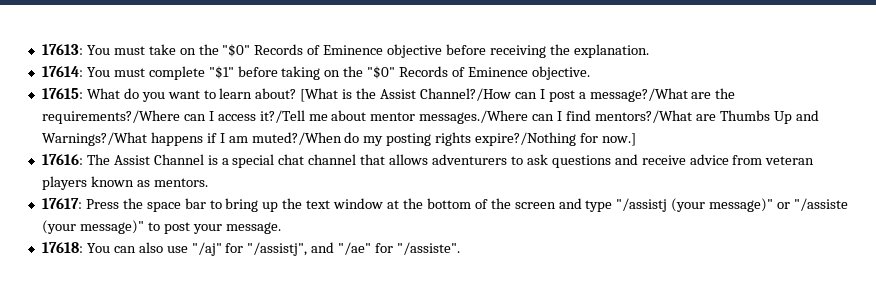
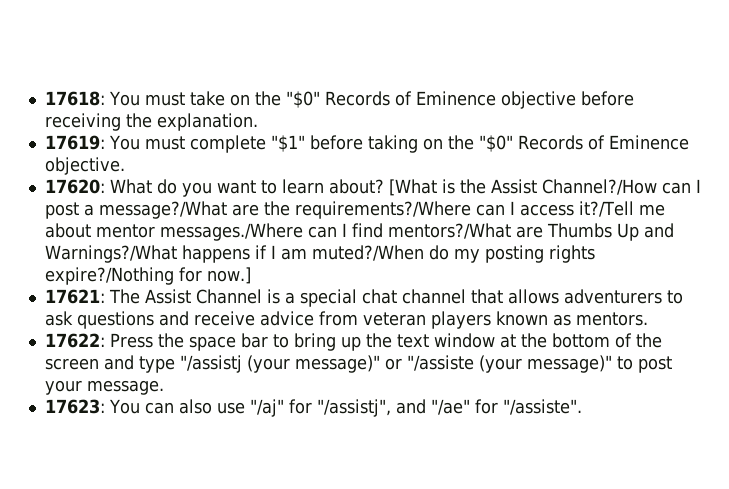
- 17613: You must take on the "$0" Records of Eminence objective before receiving the explanation.
+ 17618: You must take on the "$0" Records of Eminence objective before receiving the explanation.
- 17614: You must complete "$1" before taking on the "$0" Records of Eminence objective.
+ 17619: You must complete "$1" before taking on the "$0" Records of Eminence objective.
- 17615: What do you want to learn about?
+ 17620: What do you want to learn about?
- 17616: The Assist Channel is a special chat channel that allows adventurers to ask questions and receive advice from veteran players known as mentors.
+ 17621: The Assist Channel is a special chat channel that allows adventurers to ask questions and receive advice from veteran players known as mentors.
- 17617: Press the space bar to bring up the text window at the bottom of the screen and type "/assistj (your message)" or "/assiste (your message)" to post your message.
+ 17622: Press the space bar to bring up the text window at the bottom of the screen and type "/assistj (your message)" or "/assiste (your message)" to post your message.
- 17618: You can also use "/aj" for "/assistj", and "/ae" for "/assiste".
+ 17623: You can also use "/aj" for "/assistj", and "/ae" for "/assiste".

